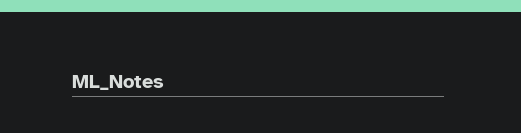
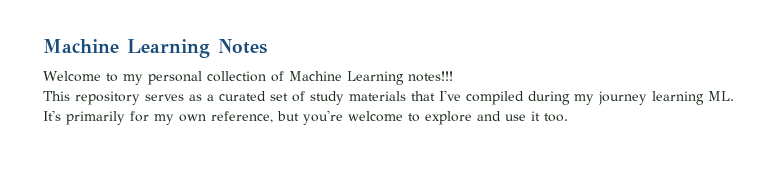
- ML_Notes
+ Machine Learning Notes
+ Welcome to my personal collection of Machine Learning notes!!!
+ This repository serves as a curated set of study materials that I've compiled during my journey learning ML. It's primarily for my own reference, but you're welcome to explore and use it too.

